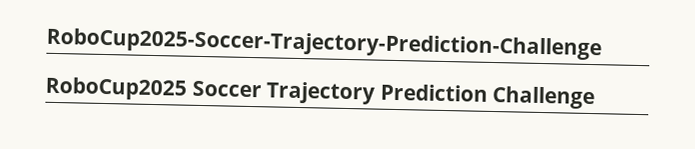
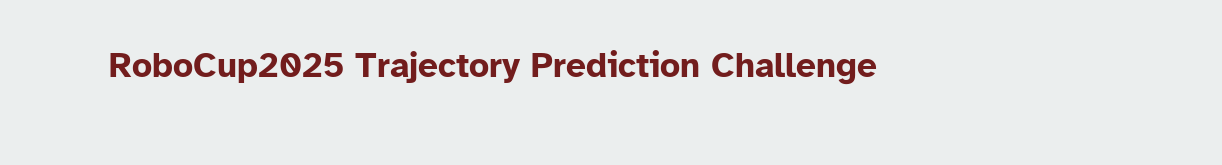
- RoboCup2025-Soccer-Trajectory-Prediction-Challenge
- RoboCup2025 Soccer Trajectory Prediction Challenge
+ RoboCup2025 Trajectory Prediction Challenge

